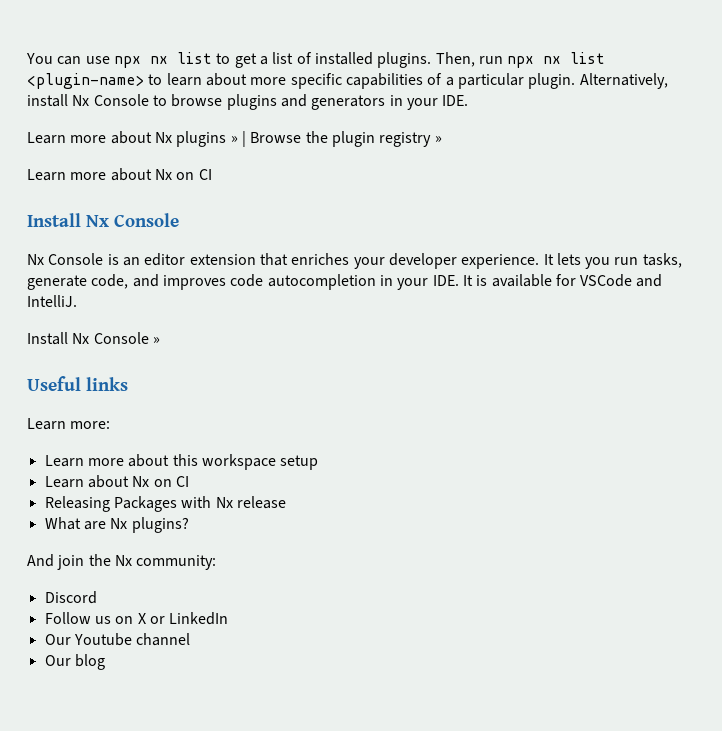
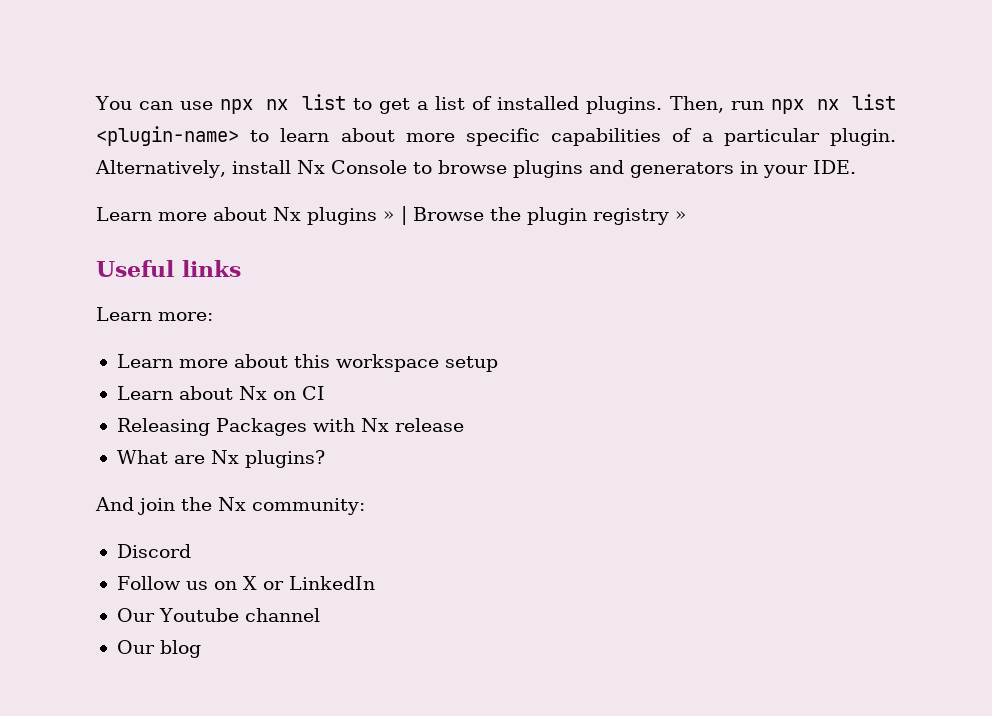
- Learn more about Nx on CI
- Install Nx Console
- Nx Console is an editor extension that enriches your developer experience. It lets you run tasks, generate code, and improves code autocompletion in your IDE. It is available for VSCode and IntelliJ.
- Install Nx Console »

